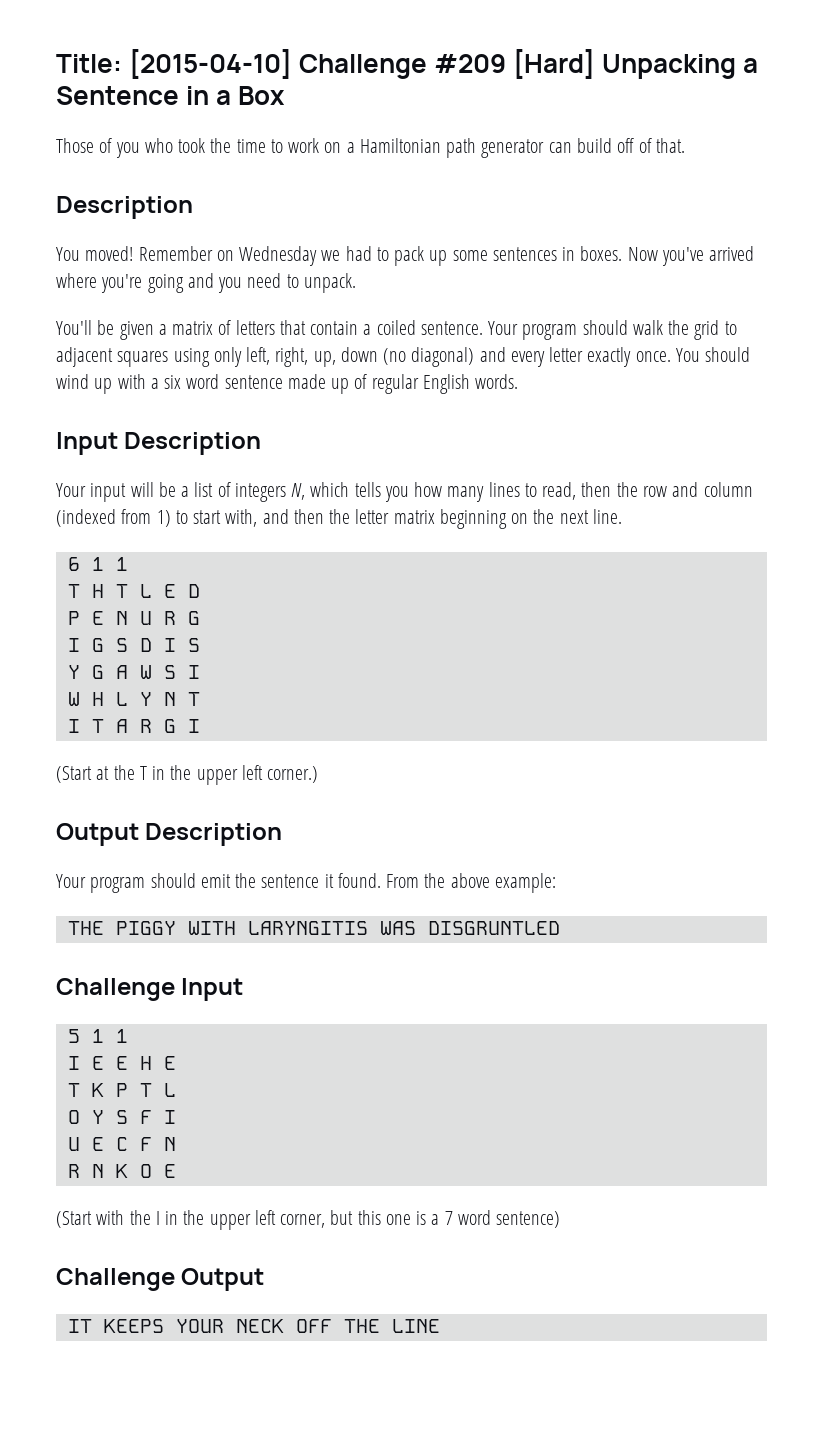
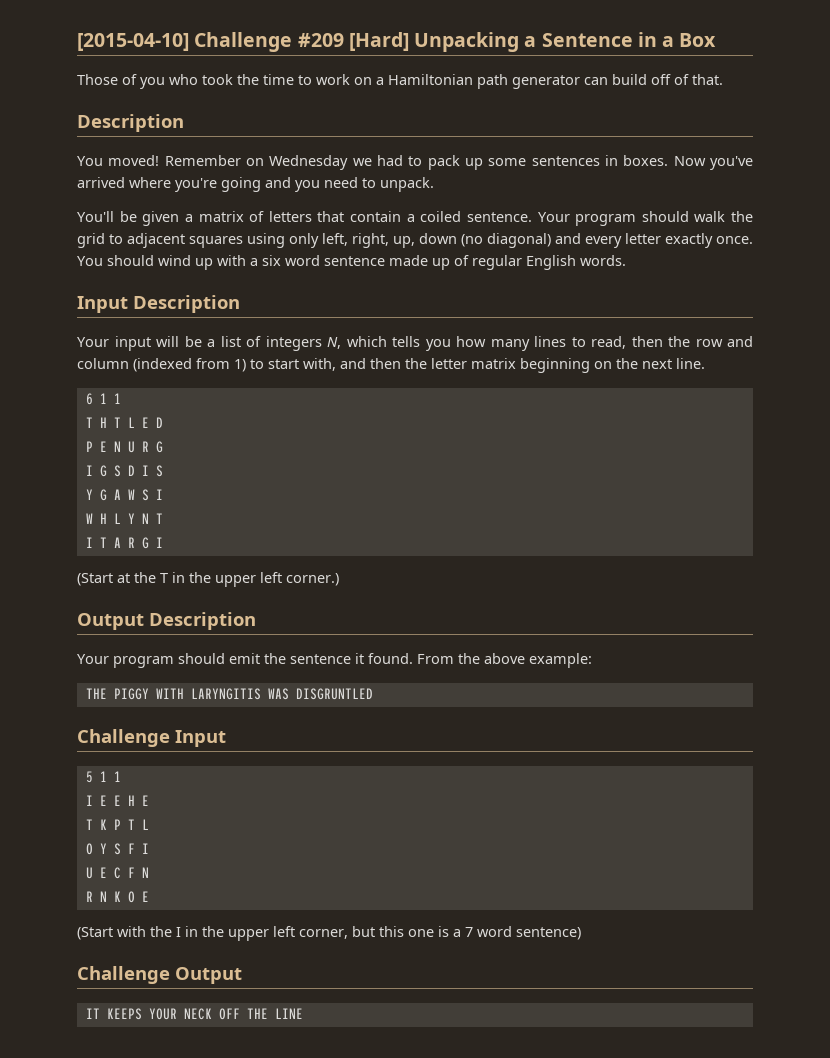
- Title: [2015-04-10] Challenge #209 [Hard] Unpacking a Sentence in a Box
+ [2015-04-10] Challenge #209 [Hard] Unpacking a Sentence in a Box

